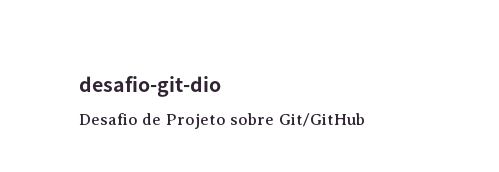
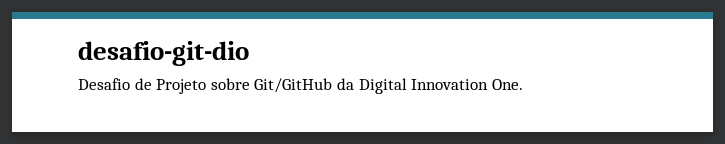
- Desafio de Projeto sobre Git/GitHub
+ Desafio de Projeto sobre Git/GitHub da Digital Innovation One.

